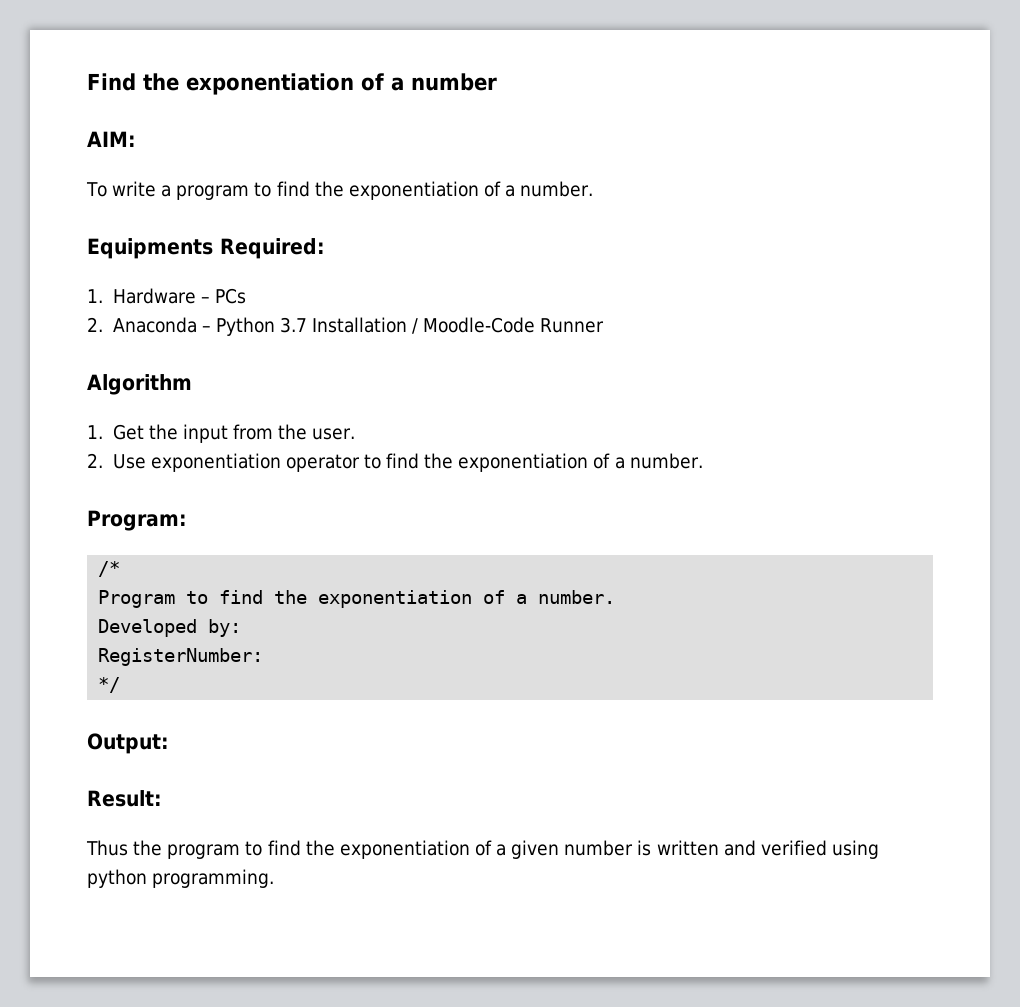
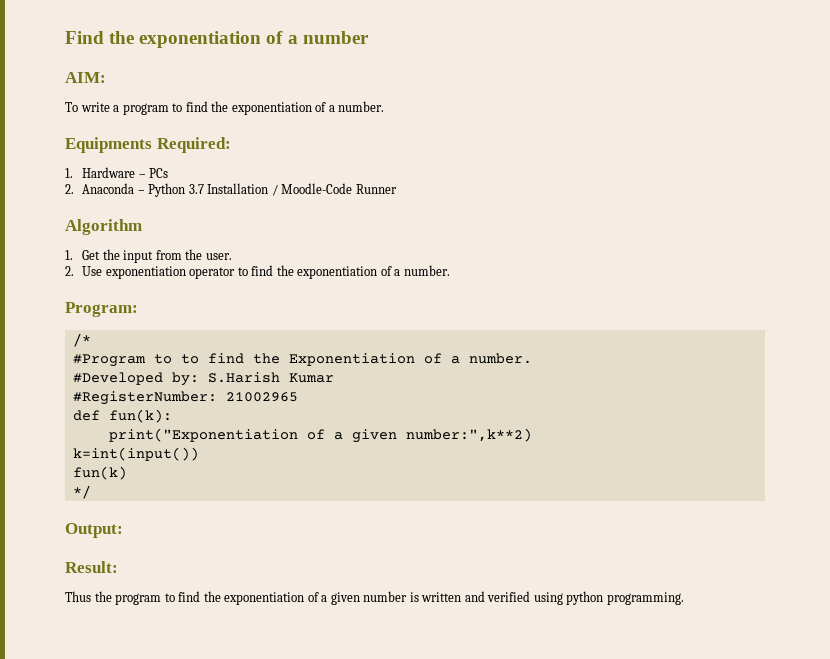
- Program to find the exponentiation of a number.
- Developed by:
- RegisterNumber:
+ #Program to to find the Exponentiation of a number.
+ #Developed by: S.Harish Kumar
+ #RegisterNumber: 21002965
+ def fun(k):
+ print("Exponentiation of a given number:",k**2)
+ k=int(input())
+ fun(k)

